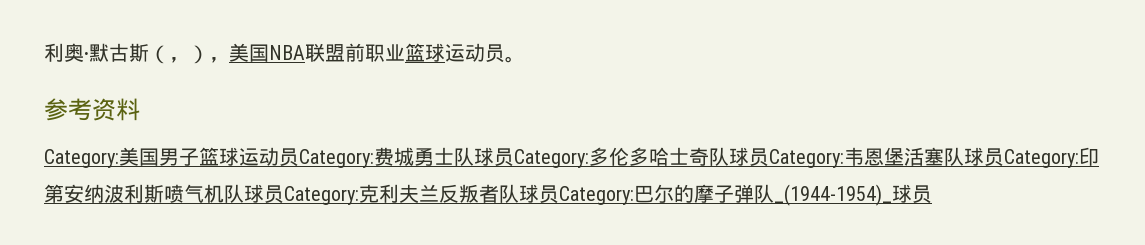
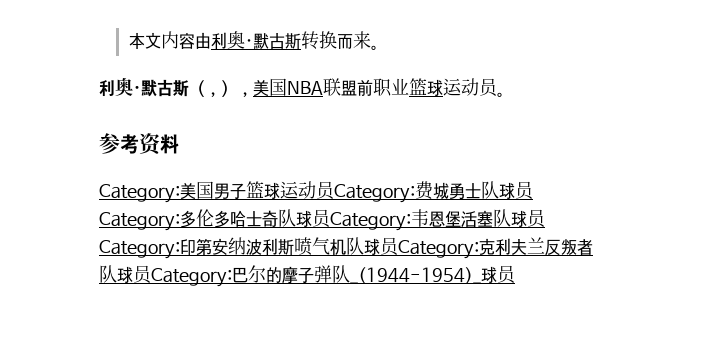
+ 本文内容由利奥·默古斯转换而来。

